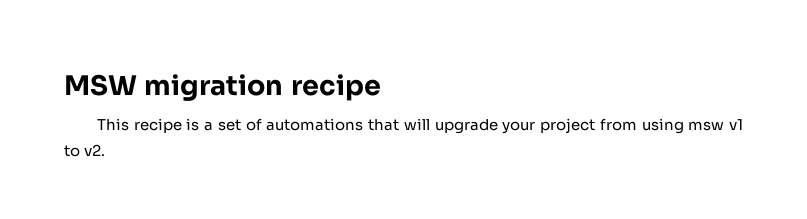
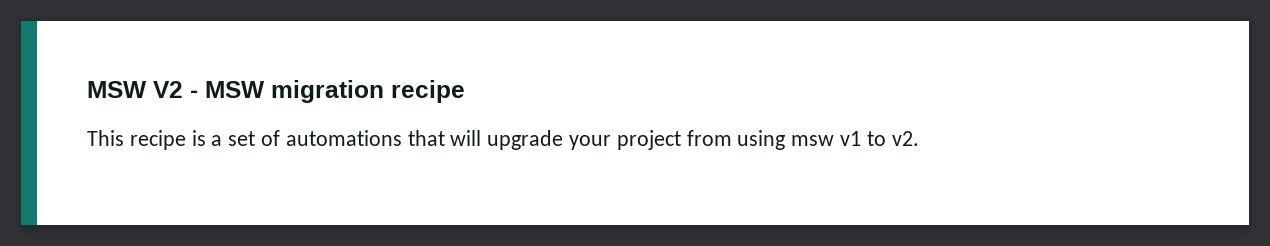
- MSW migration recipe
+ MSW V2 - MSW migration recipe

